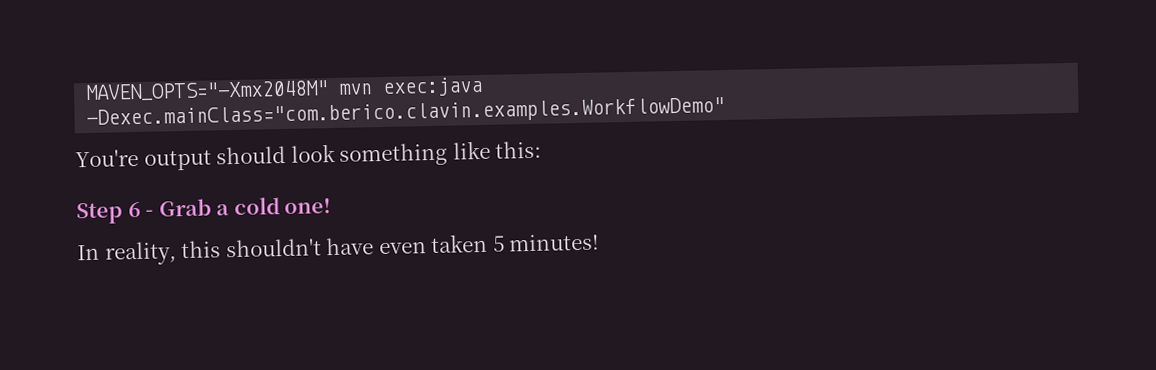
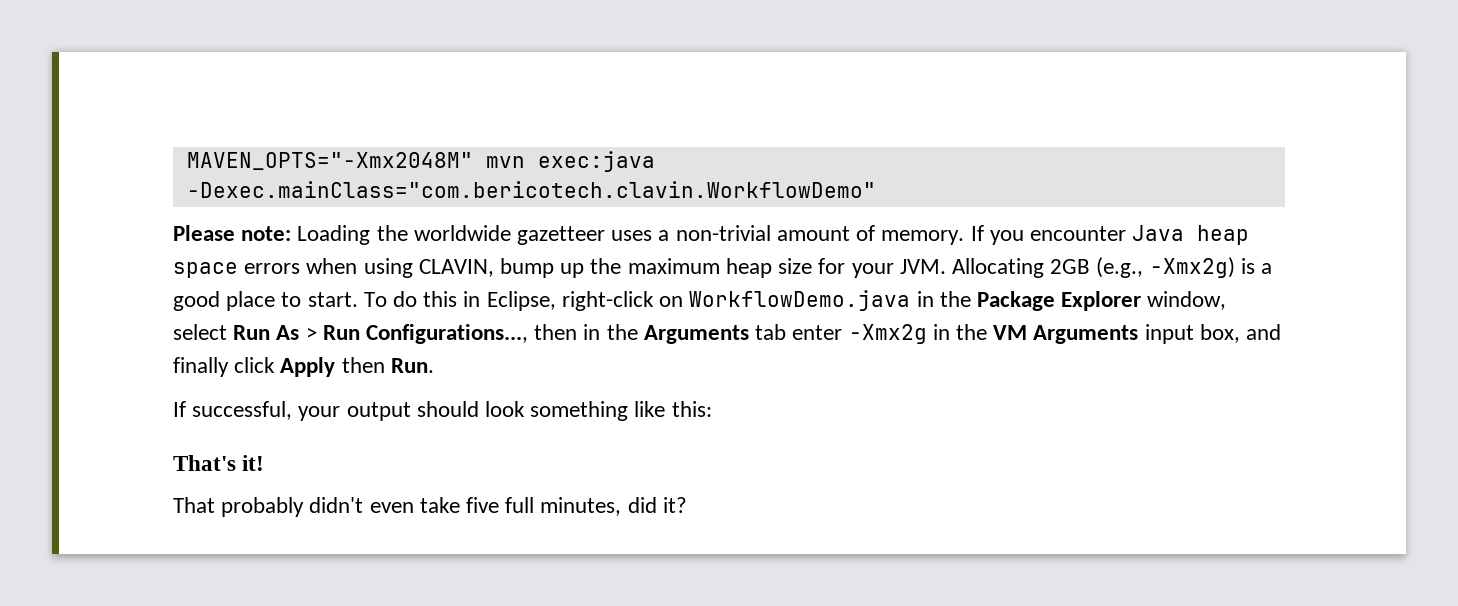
- MAVEN_OPTS="-Xmx2048M" mvn exec:java -Dexec.mainClass="com.berico.clavin.examples.WorkflowDemo"
- You're output should look something like this:
+ MAVEN_OPTS="-Xmx2048M" mvn exec:java -Dexec.mainClass="com.bericotech.clavin.WorkflowDemo"
+ Please note: Loading the worldwide gazetteer uses a non-trivial amount of memory. If you encounter Java heap space errors when using CLAVIN, bump up the maximum heap size for your JVM. Allocating 2GB (e.g., -Xmx2g) is a good place to start. To do this in Eclipse, right-click on WorkflowDemo.java in the Package Explorer window, select Run As > Run Configurations..., then in the Arguments tab enter -Xmx2g in the VM Arguments input box, and finally click Apply then Run.
+ If successful, your output should look something like this:
- Step 6 - Grab a cold one!
- In reality, this shouldn't have even taken 5 minutes!
+ That's it!
+ That probably didn't even take five full minutes, did it?

